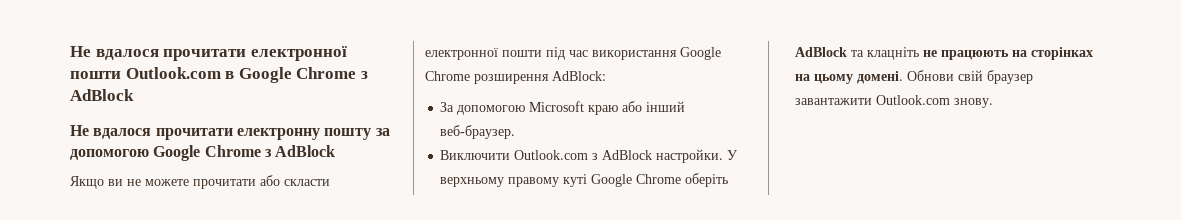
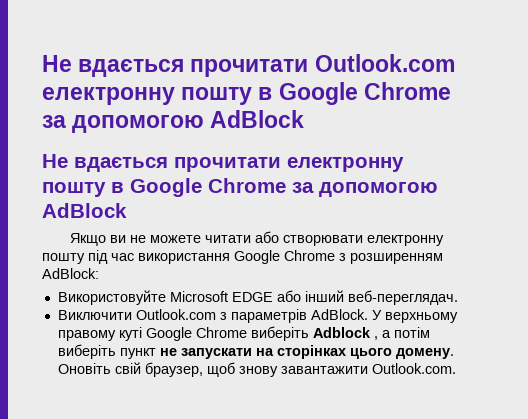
- Не вдалося прочитати електронної пошти Outlook.com в Google Chrome з AdBlock
+ Не вдається прочитати Outlook.com електронну пошту в Google Chrome за допомогою AdBlock
- Не вдалося прочитати електронну пошту за допомогою Google Chrome з AdBlock
+ Не вдається прочитати електронну пошту в Google Chrome за допомогою AdBlock
- Якщо ви не можете прочитати або скласти електронної пошти під час використання Google Chrome розширення AdBlock:
+ Якщо ви не можете читати або створювати електронну пошту під час використання Google Chrome з розширенням AdBlock:
- За допомогою Microsoft краю або інший веб-браузер.
+ Використовуйте Microsoft EDGE або інший веб-переглядач.
- Виключити Outlook.com з AdBlock настройки.
+ Виключити Outlook.com з параметрів AdBlock.
- У верхньому правому куті Google Chrome оберіть AdBlock та клацніть не працюють на сторінках на цьому домені. Обнови свій браузер завантажити Outlook.com знову.
+ У верхньому правому куті Google Chrome виберіть Adblock , а потім виберіть пункт не запускати на сторінках цього домену. Оновіть свій браузер, щоб знову завантажити Outlook.com.

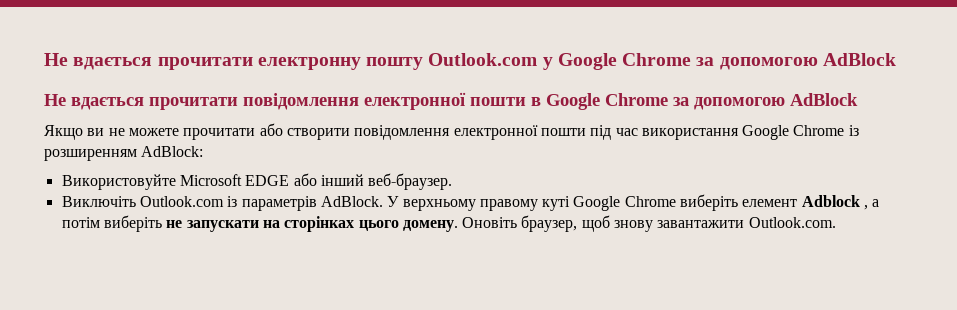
- Не вдається прочитати Outlook.com електронну пошту в Google Chrome за допомогою AdBlock
+ Не вдається прочитати електронну пошту Outlook.com у Google Chrome за допомогою AdBlock
- Не вдається прочитати електронну пошту в Google Chrome за допомогою AdBlock
+ Не вдається прочитати повідомлення електронної пошти в Google Chrome за допомогою AdBlock
- Якщо ви не можете читати або створювати електронну пошту під час використання Google Chrome з розширенням AdBlock:
+ Якщо ви не можете прочитати або створити повідомлення електронної пошти під час використання Google Chrome із розширенням AdBlock:
- Використовуйте Microsoft EDGE або інший веб-переглядач.
- Виключити Outlook.com з параметрів AdBlock.
+ Використовуйте Microsoft EDGE або інший веб-браузер.
+ Виключіть Outlook.com із параметрів AdBlock.
- У верхньому правому куті Google Chrome виберіть Adblock , а потім виберіть пункт не запускати на сторінках цього домену.
+ У верхньому правому куті Google Chrome виберіть елемент Adblock , а потім виберіть не запускати на сторінках цього домену.
- Оновіть свій браузер, щоб знову завантажити Outlook.com.
+ Оновіть браузер, щоб знову завантажити Outlook.com.

